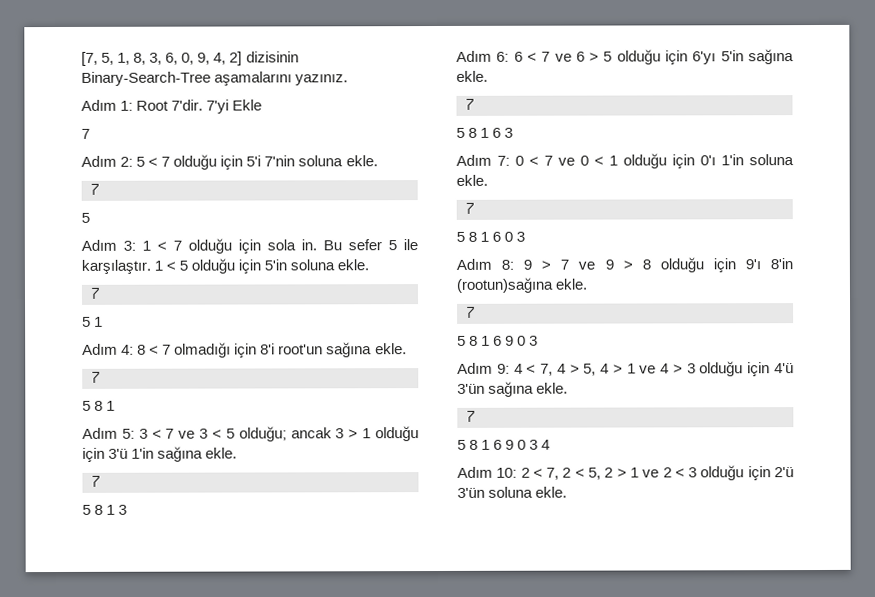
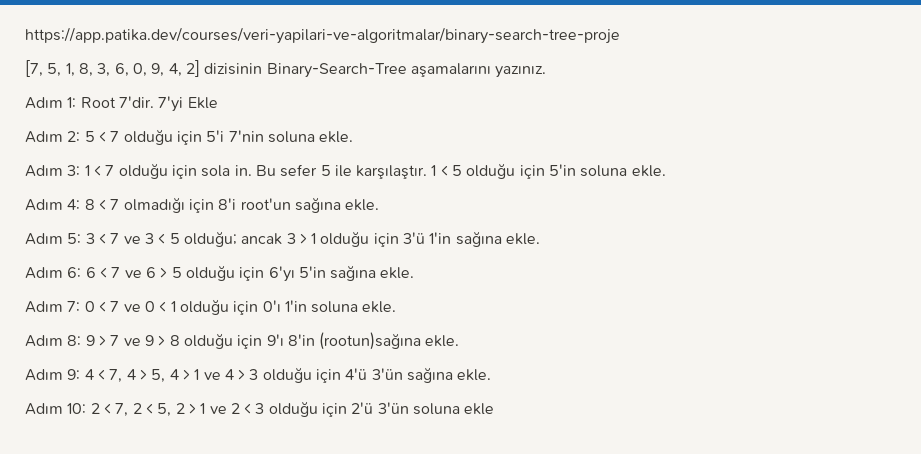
+ https://app.patika.dev/courses/veri-yapilari-ve-algoritmalar/binary-search-tree-proje
  7'yi Ekle
- 7
  Adım 2: 5 < 7 olduğu için 5'i 7'nin soluna ekle.
- 7
- 5
  1 < 5 olduğu için 5'in soluna ekle.
- 7
- 5 1
  Adım 4: 8 < 7 olmadığı için 8'i root'un sağına ekle.
- 7
- 5 8 1
  Adım 5: 3 < 7 ve 3 < 5 olduğu; ancak 3 > 1 olduğu için 3'ü 1'in sağına ekle.
- 7
- 5 8 1 3
  Adım 6: 6 < 7 ve 6 > 5 olduğu için 6'yı 5'in sağına ekle.
- 7
- 5 8 1 6 3
  Adım 7: 0 < 7 ve 0 < 1 olduğu için 0'ı 1'in soluna ekle.
- 7
- 5 8 1 6 0 3
  Adım 8: 9 > 7 ve 9 > 8 olduğu için 9'ı 8'in (rootun)sağına ekle.
- 7
- 5 8 1 6 9 0 3
  Adım 9: 4 < 7, 4 > 5, 4 > 1 ve 4 > 3 olduğu için 4'ü 3'ün sağına ekle.
- 7
- 5 8 1 6 9 0 3 4
- Adım 10: 2 < 7, 2 < 5, 2 > 1 ve 2 < 3 olduğu için 2'ü 3'ün soluna ekle.
+ Adım 10: 2 < 7, 2 < 5, 2 > 1 ve 2 < 3 olduğu için 2'ü 3'ün soluna ekle

